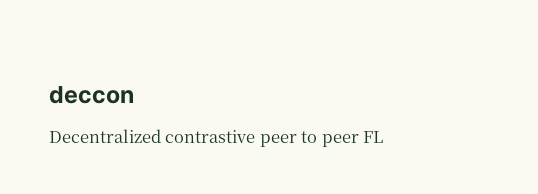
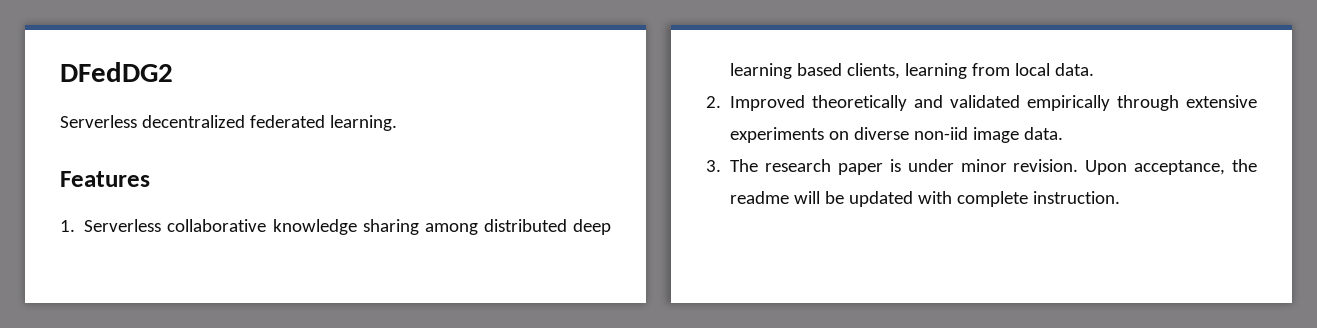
- deccon
- Decentralized contrastive peer to peer FL
+ DFedDG2
+ Serverless decentralized federated learning.
+ Features
+ 1. Serverless collaborative knowledge sharing among distributed deep learning based clients, learning from local data.
+ 2. Improved theoretically and validated empirically through extensive experiments on diverse non-iid image data.
+ 3. The research paper is under minor revision. Upon acceptance, the readme will be updated with complete instruction.

